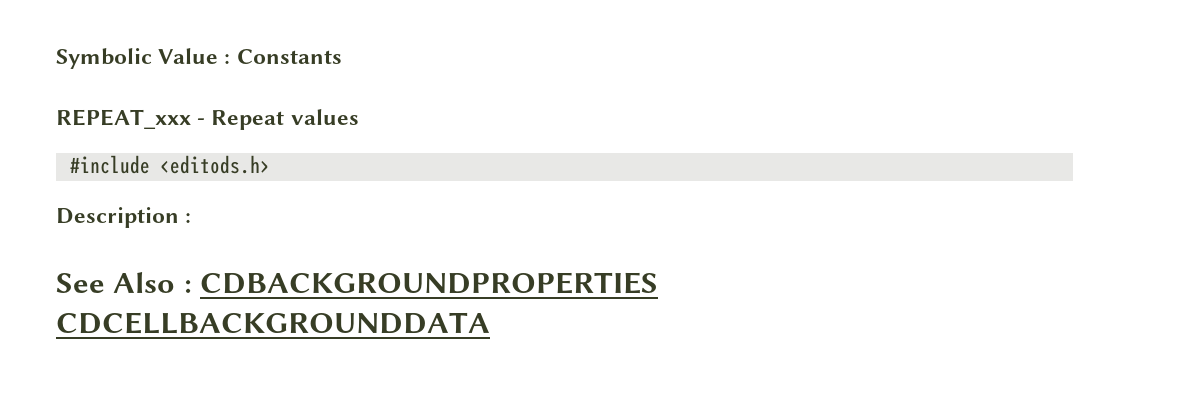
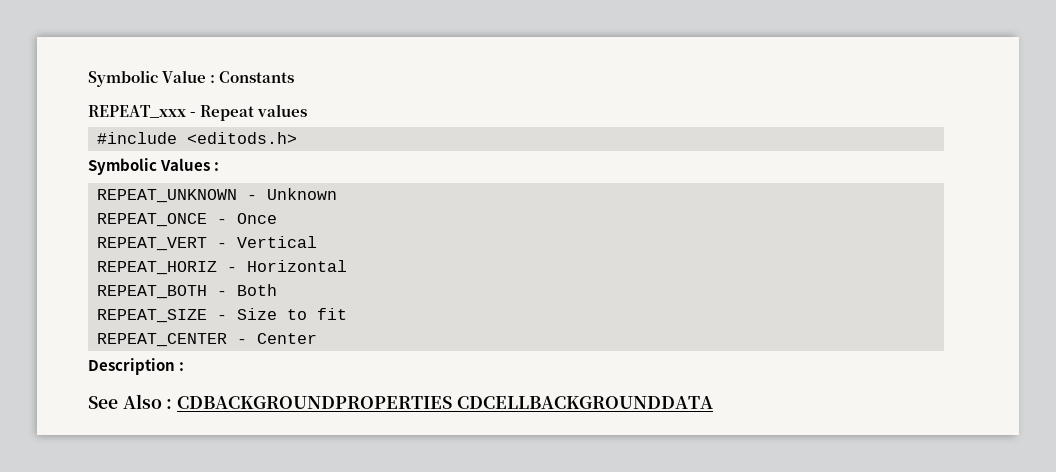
+ Symbolic Values :
+ REPEAT_UNKNOWN - Unknown
+ REPEAT_ONCE - Once
+ REPEAT_VERT - Vertical
+ REPEAT_HORIZ - Horizontal
+ REPEAT_BOTH - Both
+ REPEAT_SIZE - Size to fit
+ REPEAT_CENTER - Center

